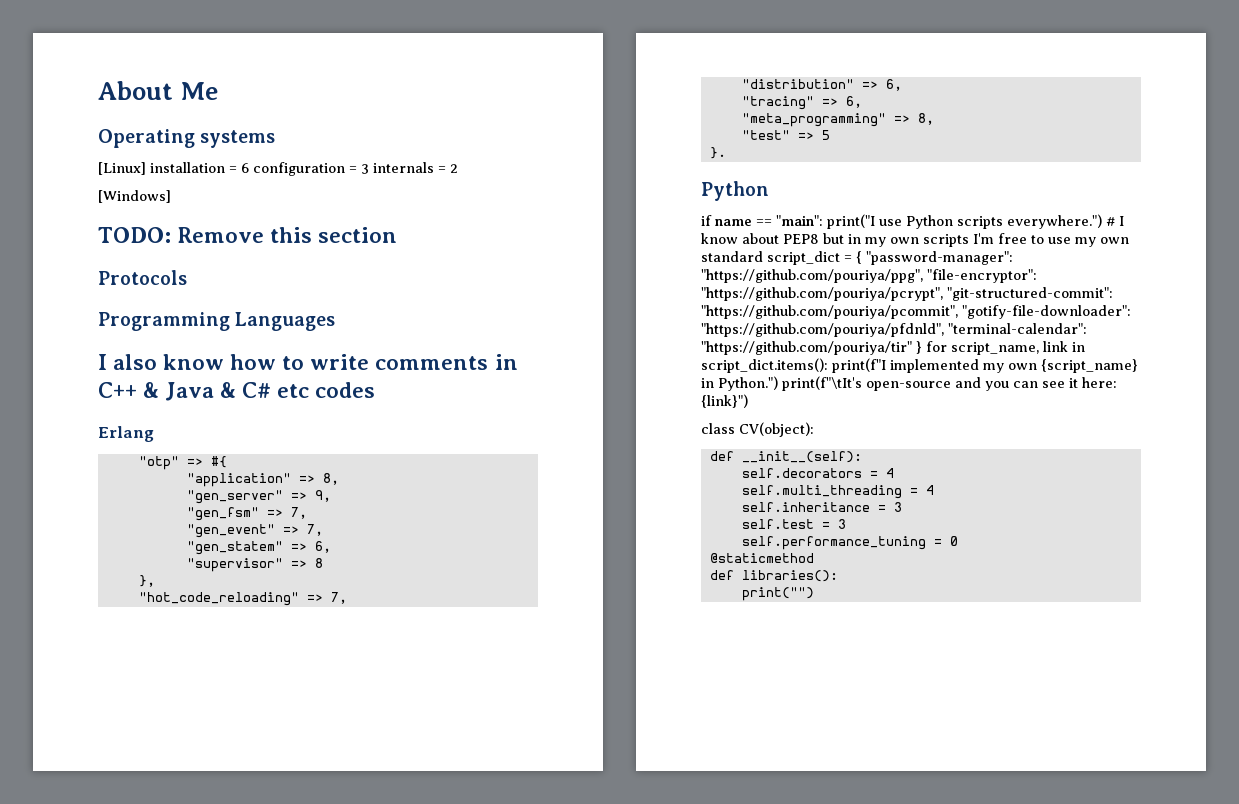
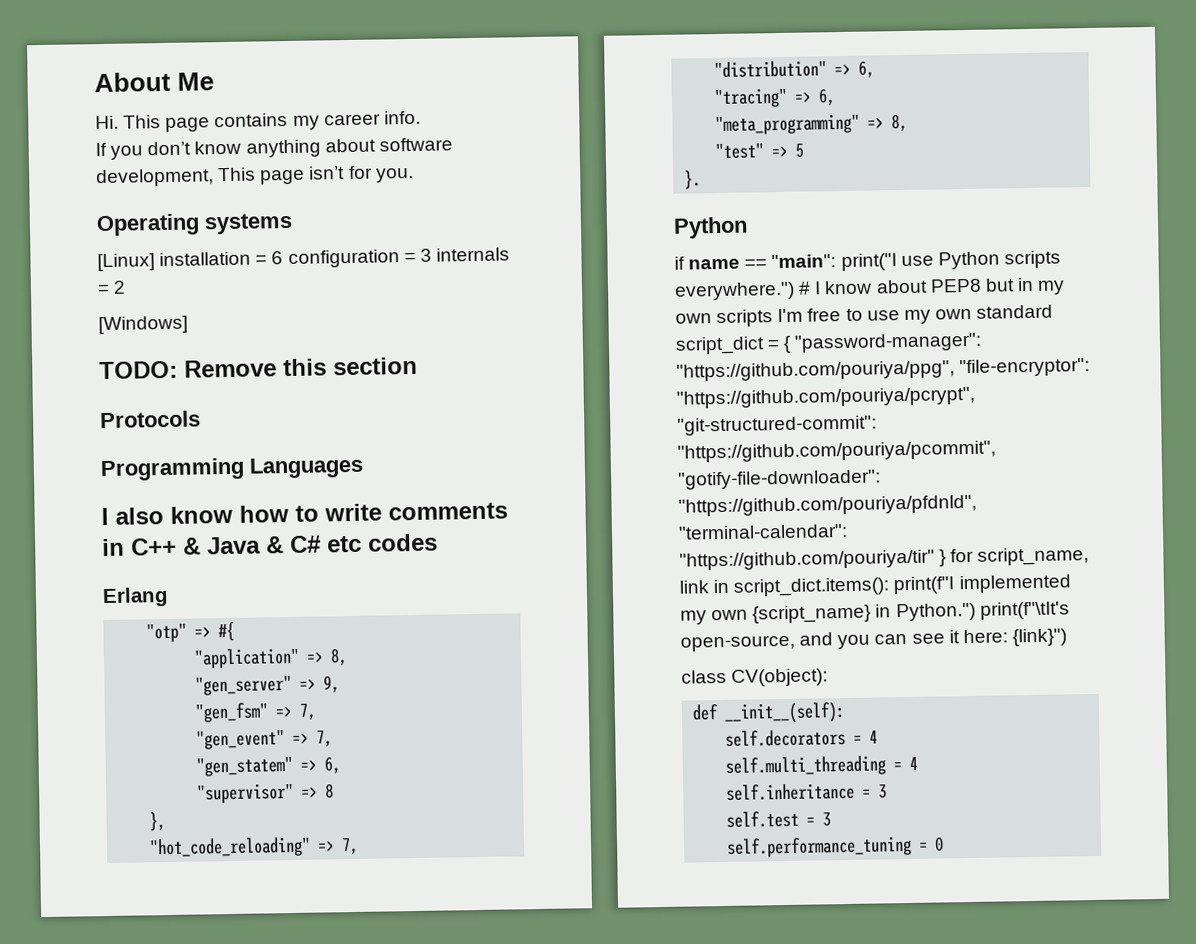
+ Hi. This page contains my career info.
+ If you don’t know anything about software development, This page isn’t for you.
- # I know about PEP8 but in my own scripts I'm free to use my own standard script_dict = { "password-manager": "https://github.com/pouriya/ppg", "file-encryptor": "https://github.com/pouriya/pcrypt", "git-structured-commit": "https://github.com/pouriya/pcommit", "gotify-file-downloader": "https://github.com/pouriya/pfdnld", "terminal-calendar": "https://github.com/pouriya/tir" } for script_name, link in script_dict.items(): print(f"I implemented my own {script_name} in Python.") print(f"\tIt's open-source and you can see it here: {link}")
+ # I know about PEP8 but in my own scripts I'm free to use my own standard script_dict = { "password-manager": "https://github.com/pouriya/ppg", "file-encryptor": "https://github.com/pouriya/pcrypt", "git-structured-commit": "https://github.com/pouriya/pcommit", "gotify-file-downloader": "https://github.com/pouriya/pfdnld", "terminal-calendar": "https://github.com/pouriya/tir" } for script_name, link in script_dict.items(): print(f"I implemented my own {script_name} in Python.") print(f"\tIt's open-source, and you can see it here: {link}")
- @staticmethod
- def libraries():
- print("")

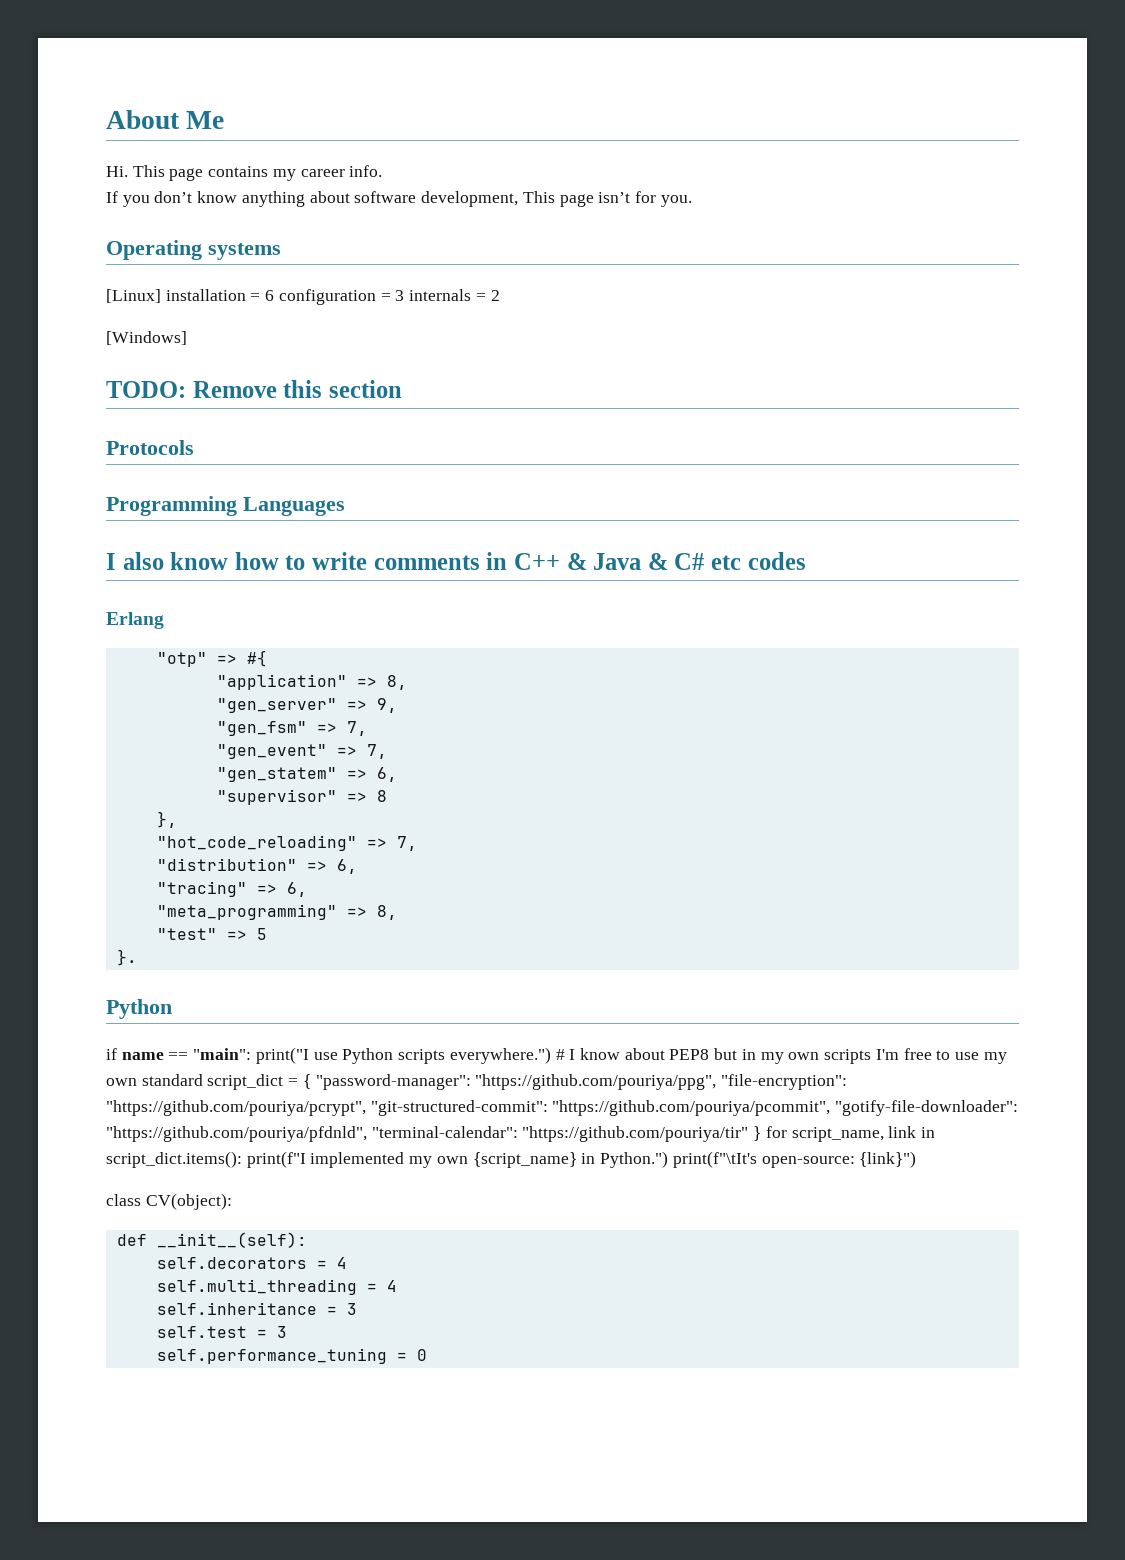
- # I know about PEP8 but in my own scripts I'm free to use my own standard script_dict = { "password-manager": "https://github.com/pouriya/ppg", "file-encryptor": "https://github.com/pouriya/pcrypt", "git-structured-commit": "https://github.com/pouriya/pcommit", "gotify-file-downloader": "https://github.com/pouriya/pfdnld", "terminal-calendar": "https://github.com/pouriya/tir" } for script_name, link in script_dict.items(): print(f"I implemented my own {script_name} in Python.") print(f"\tIt's open-source, and you can see it here: {link}")
+ # I know about PEP8 but in my own scripts I'm free to use my own standard script_dict = { "password-manager": "https://github.com/pouriya/ppg", "file-encryption": "https://github.com/pouriya/pcrypt", "git-structured-commit": "https://github.com/pouriya/pcommit", "gotify-file-downloader": "https://github.com/pouriya/pfdnld", "terminal-calendar": "https://github.com/pouriya/tir" } for script_name, link in script_dict.items(): print(f"I implemented my own {script_name} in Python.") print(f"\tIt's open-source: {link}")

